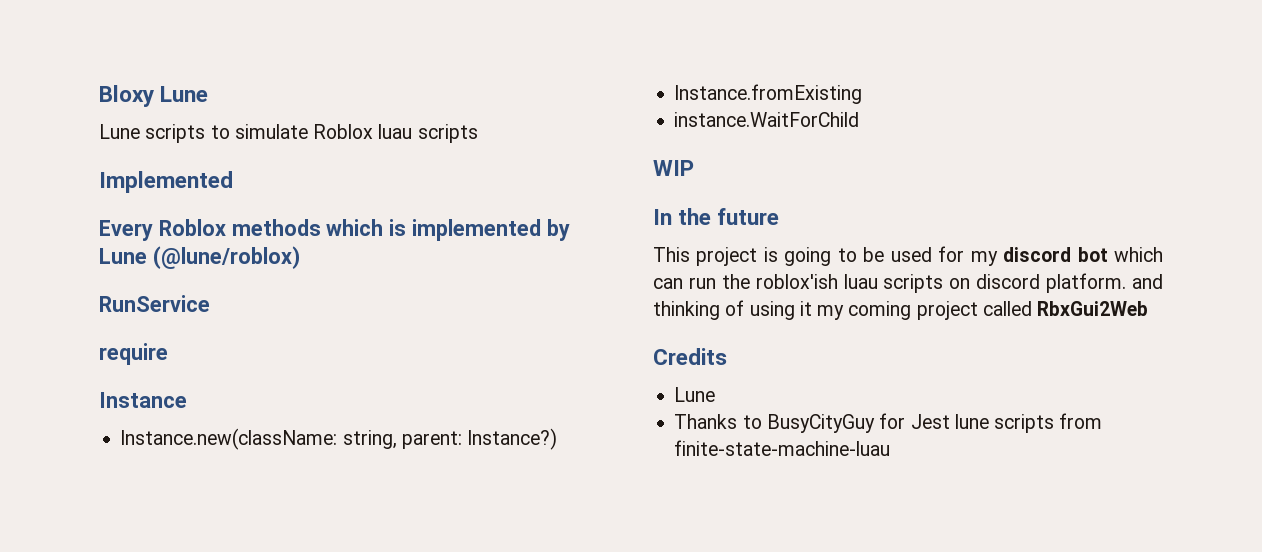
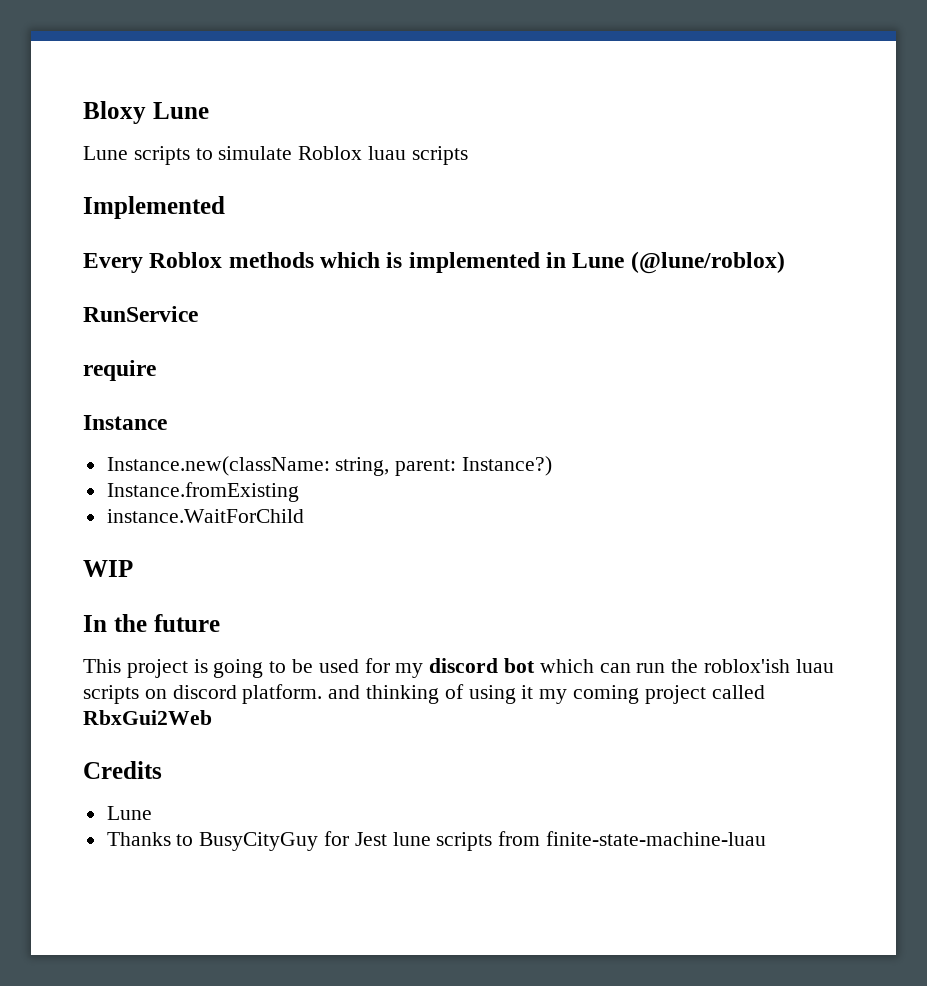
- Every Roblox methods which is implemented by Lune (@lune/roblox)
+ Every Roblox methods which is implemented in Lune (@lune/roblox)

